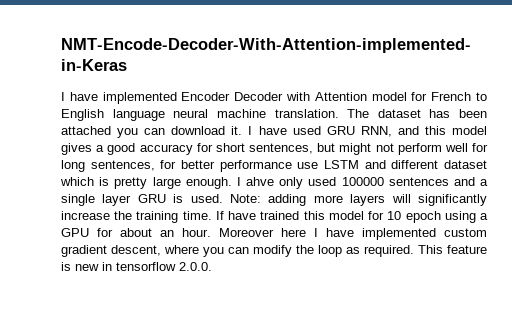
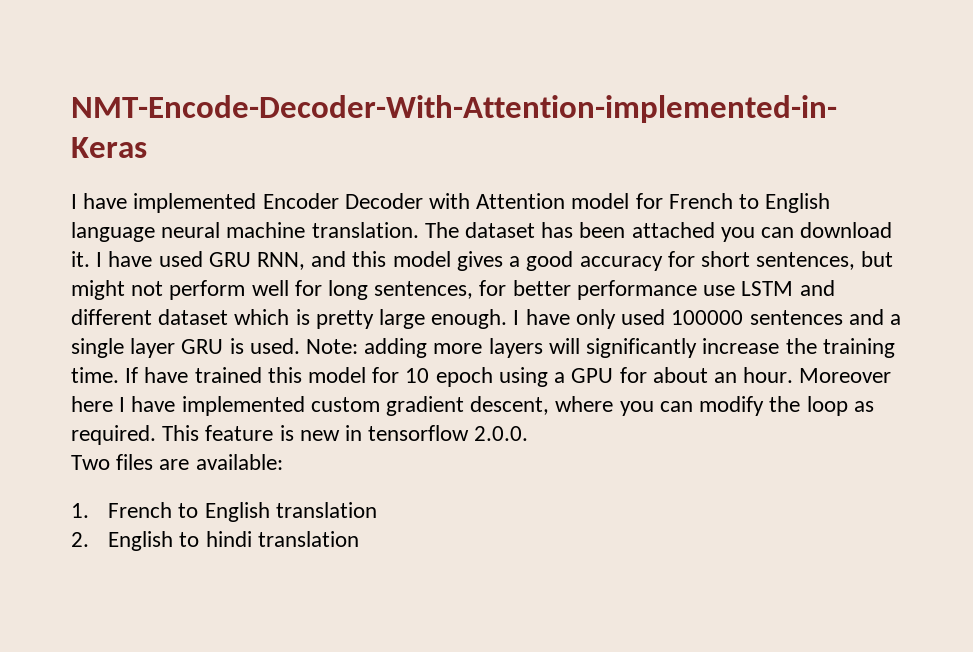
- I ahve only used 100000 sentences and a single layer GRU is used.
+ I have only used 100000 sentences and a single layer GRU is used.
+ Two files are available:
+ 1. French to English translation
+ 2. English to hindi translation

